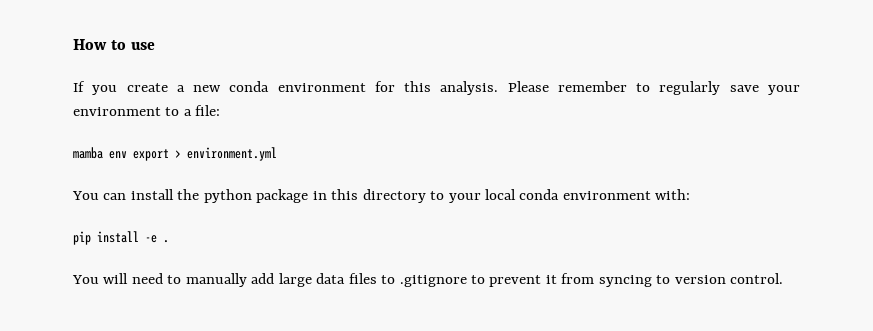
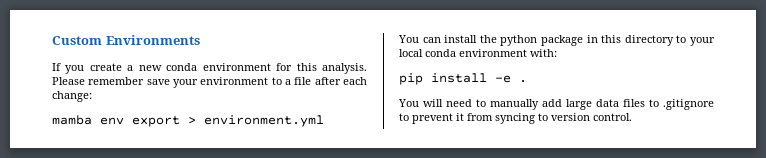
- How to use
+ Custom Environments
- Please remember to regularly save your environment to a file:
+ Please remember save your environment to a file after each change:

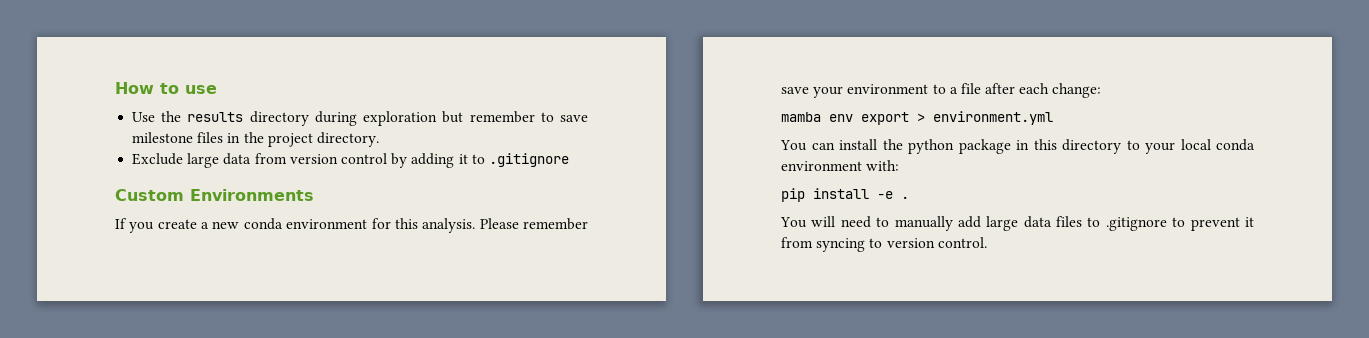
+ How to use
+ Use the results directory during exploration but remember to save milestone files in the project directory.
+ Exclude large data from version control by adding it to .gitignore

